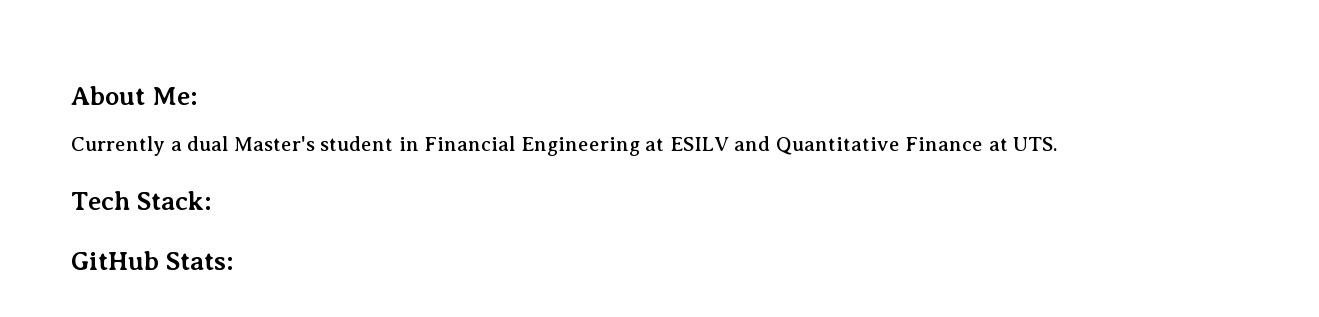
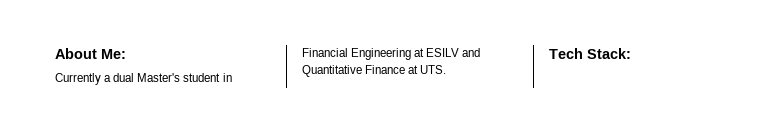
- GitHub Stats:

